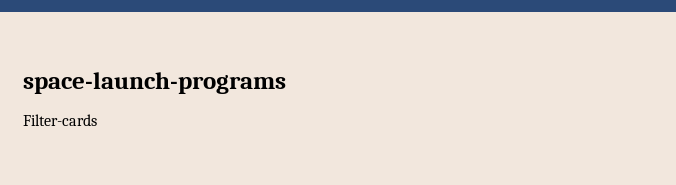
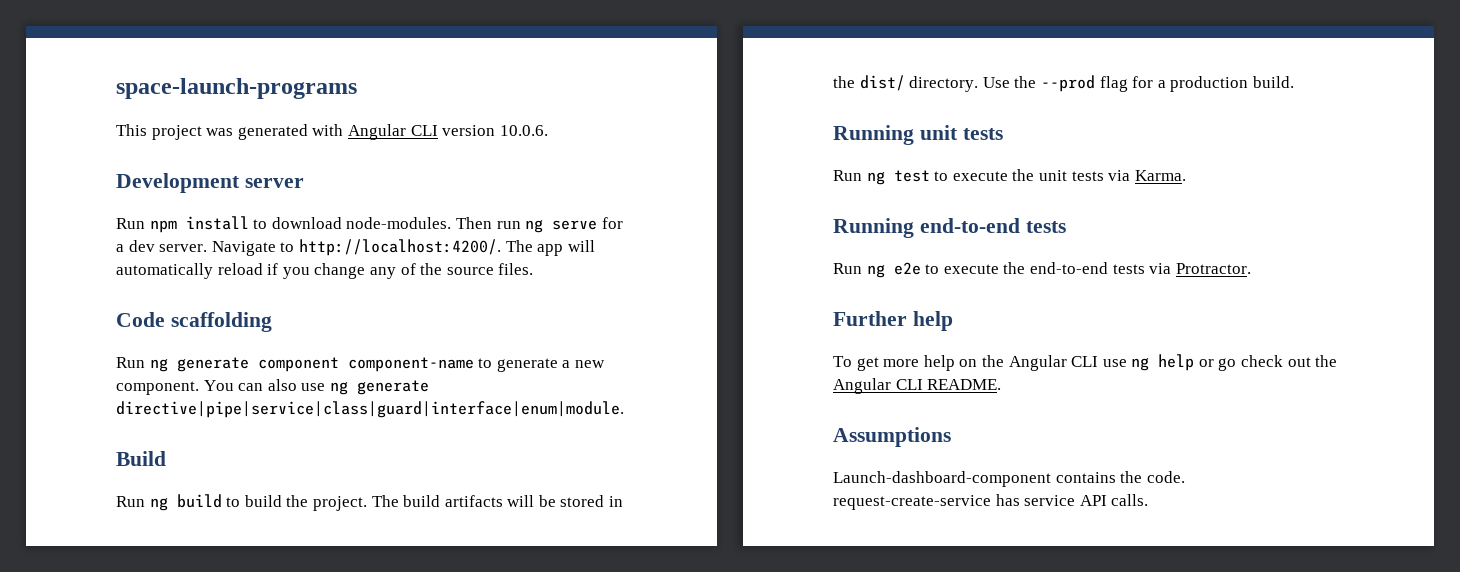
- Filter-cards
+ This project was generated with Angular CLI version 10.0.6.
+ Development server
+ Run npm install to download node-modules. Then run ng serve for a dev server. Navigate to http://localhost:4200/. The app will automatically reload if you change any of the source files.
+ Code scaffolding
+ Run ng generate component component-name to generate a new component. You can also use ng generate directive|pipe|service|class|guard|interface|enum|module.
+ Build
+ Run ng build to build the project. The build artifacts will be stored in the dist/ directory. Use the --prod flag for a production build.
+ Running unit tests
+ Run ng test to execute the unit tests via Karma.
+ Running end-to-end tests
+ Run ng e2e to execute the end-to-end tests via Protractor.
+ Further help
+ To get more help on the Angular CLI use ng help or go check out the Angular CLI README.
+ Assumptions
+ Launch-dashboard-component contains the code. request-create-service has service API calls.

